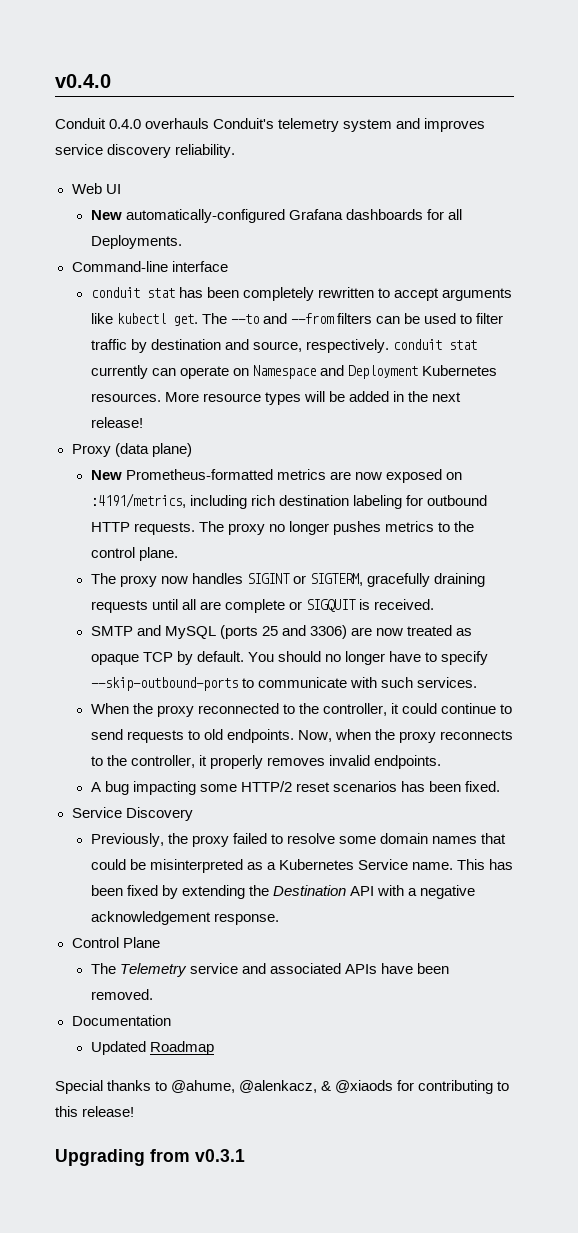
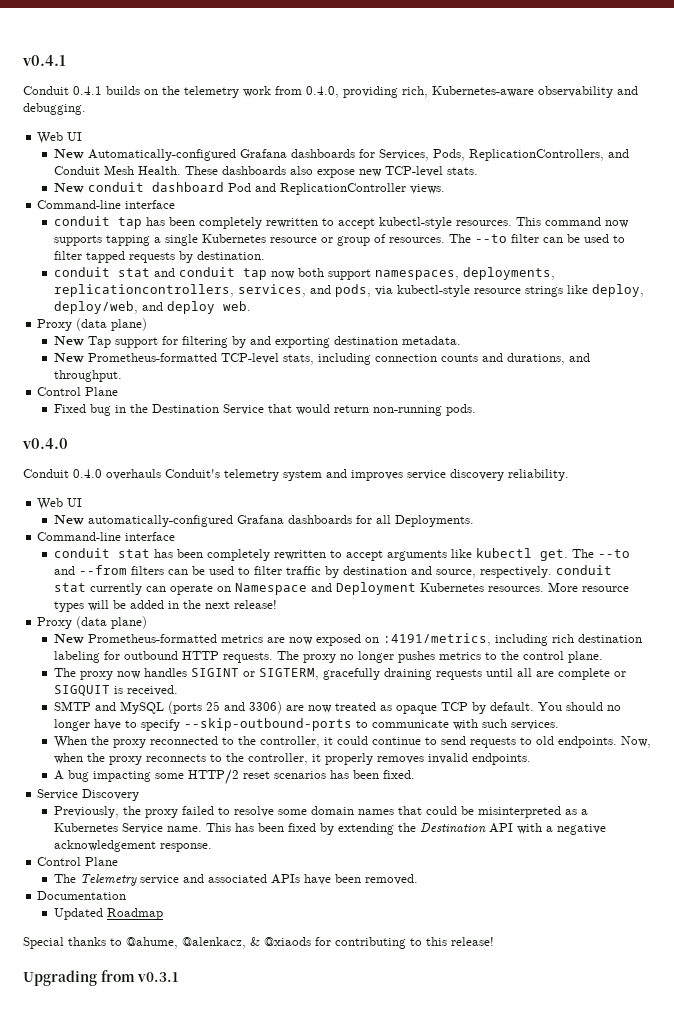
+ v0.4.1
+ Conduit 0.4.1 builds on the telemetry work from 0.4.0, providing rich, Kubernetes-aware observability and debugging.
+ Web UI
+ New Automatically-configured Grafana dashboards for Services, Pods, ReplicationControllers, and Conduit Mesh Health. These dashboards also expose new TCP-level stats.
+ New conduit dashboard Pod and ReplicationController views.
+ Command-line interface
+ conduit tap has been completely rewritten to accept kubectl-style resources. This command now supports tapping a single Kubernetes resource or group of resources. The --to filter can be used to filter tapped requests by destination.
+ conduit stat and conduit tap now both support namespaces, deployments, replicationcontrollers, services, and pods, via kubectl-style resource strings like deploy, deploy/web, and deploy web.
+ Proxy (data plane)
+ New Tap support for filtering by and exporting destination metadata.
+ New Prometheus-formatted TCP-level stats, including connection counts and durations, and throughput.
+ Control Plane
+ Fixed bug in the Destination Service that would return non-running pods.

